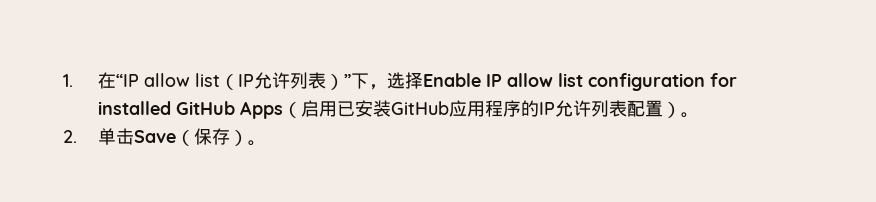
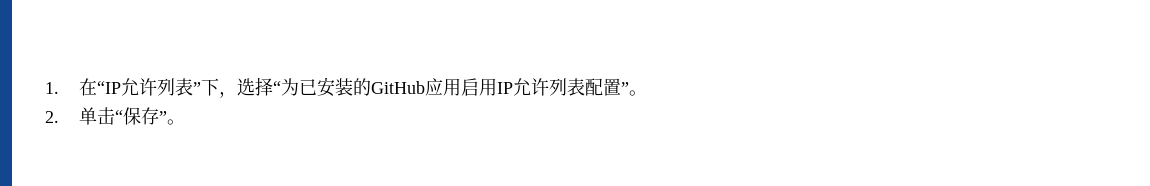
- 1.在“IP allow list（IP允许列表）”下，选择Enable IP allow list configuration for installed GitHub Apps（启用已安装GitHub应用程序的IP允许列表配置）。
+ 1.在“IP允许列表”下，选择“为已安装的GitHub应用启用IP允许列表配置”。
- 2.单击Save（保存）。
+ 2.单击“保存”。

